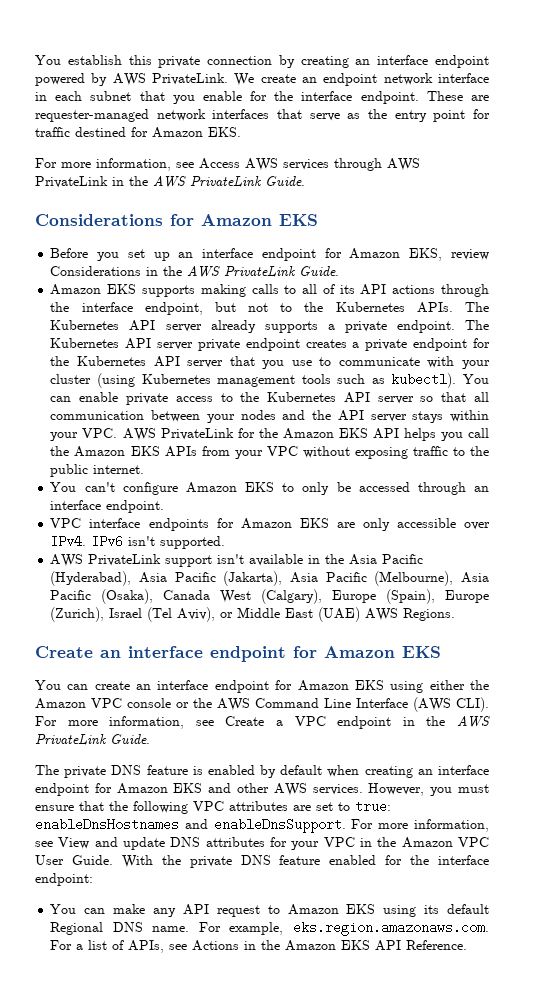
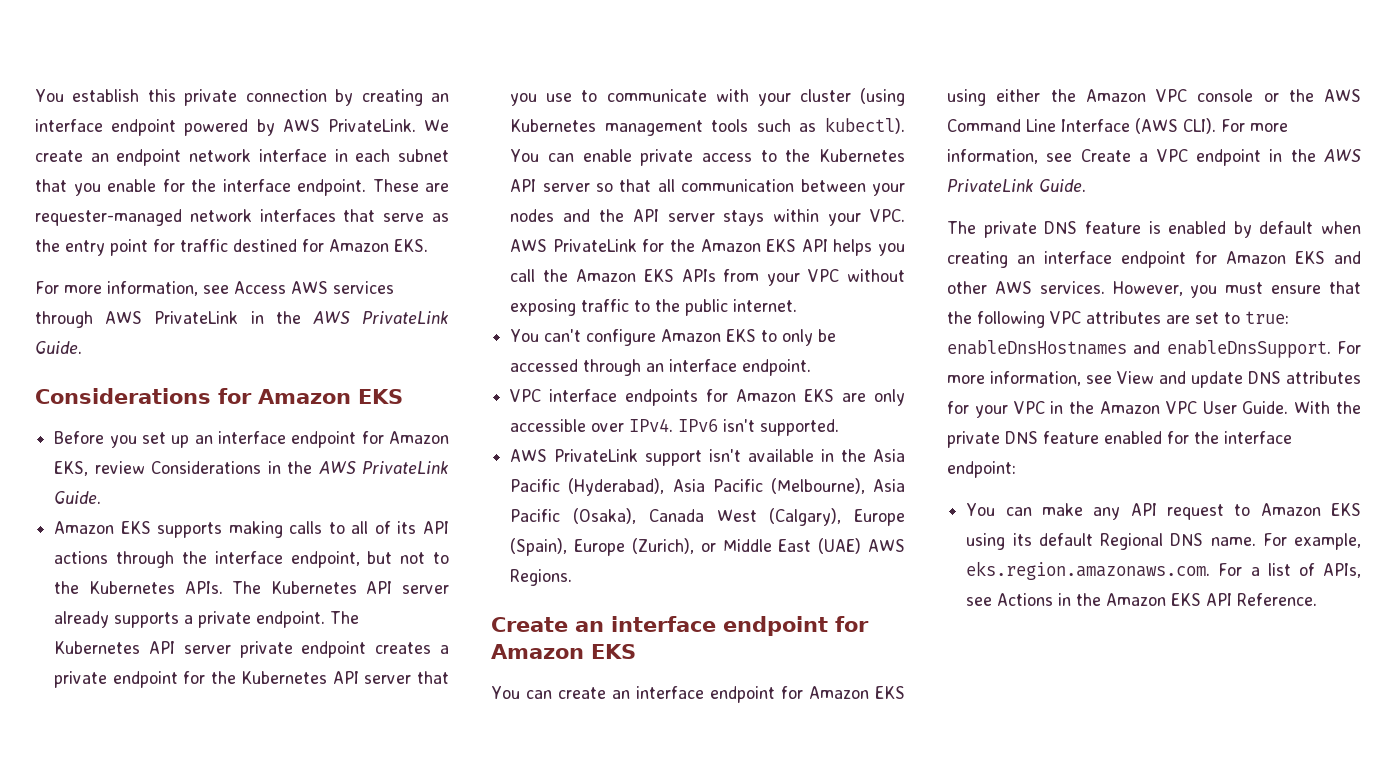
- AWS PrivateLink support isn't available in the Asia Pacific (Hyderabad), Asia Pacific (Jakarta), Asia Pacific (Melbourne), Asia Pacific (Osaka), Canada West (Calgary), Europe (Spain), Europe (Zurich), Israel (Tel Aviv), or Middle East (UAE) AWS Regions.
+ AWS PrivateLink support isn't available in the Asia Pacific (Hyderabad), Asia Pacific (Melbourne), Asia Pacific (Osaka), Canada West (Calgary), Europe (Spain), Europe (Zurich), or Middle East (UAE) AWS Regions.

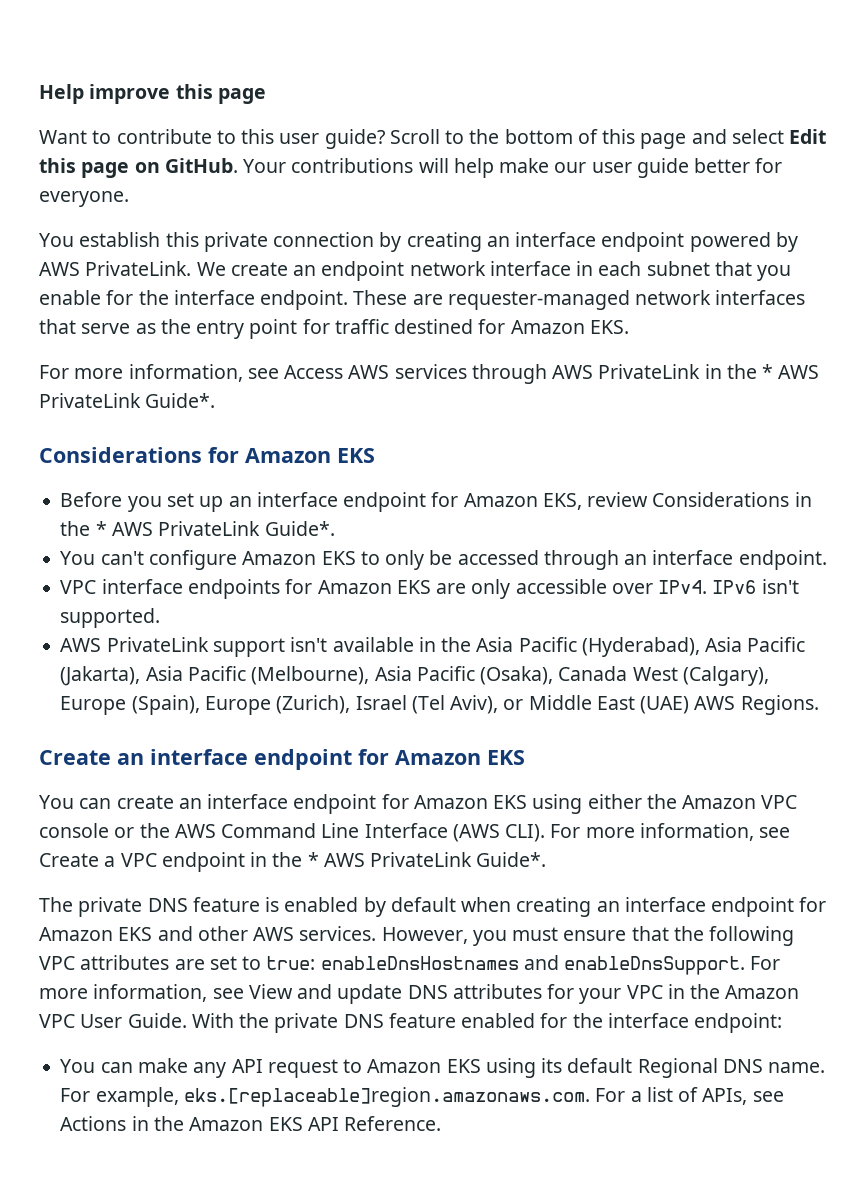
+ Help improve this page
+ Want to contribute to this user guide? Scroll to the bottom of this page and select Edit this page on GitHub. Your contributions will help make our user guide better for everyone.
- For more information, see Access AWS services through AWS PrivateLink in the AWS PrivateLink Guide.
+ For more information, see Access AWS services through AWS PrivateLink in the * AWS PrivateLink Guide*.
- Before you set up an interface endpoint for Amazon EKS, review Considerations in the AWS PrivateLink Guide.
- Amazon EKS supports making calls to all of its API actions through the interface endpoint, but not to the Kubernetes APIs. The Kubernetes API server already supports a private endpoint. The Kubernetes API server private endpoint creates a private endpoint for the Kubernetes API server that you use to communicate with your cluster (using Kubernetes management tools such as kubectl). You can enable private access to the Kubernetes API server so that all communication between your nodes and the API server stays within your VPC. AWS PrivateLink for the Amazon EKS API helps you call the Amazon EKS APIs from your VPC without exposing traffic to the public internet.
+ Before you set up an interface endpoint for Amazon EKS, review Considerations in the * AWS PrivateLink Guide*.
- AWS PrivateLink support isn't available in the Asia Pacific (Hyderabad), Asia Pacific (Melbourne), Asia Pacific (Osaka), Canada West (Calgary), Europe (Spain), Europe (Zurich), or Middle East (UAE) AWS Regions.
+ AWS PrivateLink support isn't available in the Asia Pacific (Hyderabad), Asia Pacific (Jakarta), Asia Pacific (Melbourne), Asia Pacific (Osaka), Canada West (Calgary), Europe (Spain), Europe (Zurich), Israel (Tel Aviv), or Middle East (UAE) AWS Regions.
- For more information, see Create a VPC endpoint in the AWS PrivateLink Guide.
+ For more information, see Create a VPC endpoint in the * AWS PrivateLink Guide*.
- For example, eks.region.amazonaws.com. For a list of APIs, see Actions in the Amazon EKS API Reference.
+ For example, eks.[replaceable]region.amazonaws.com. For a list of APIs, see Actions in the Amazon EKS API Reference.

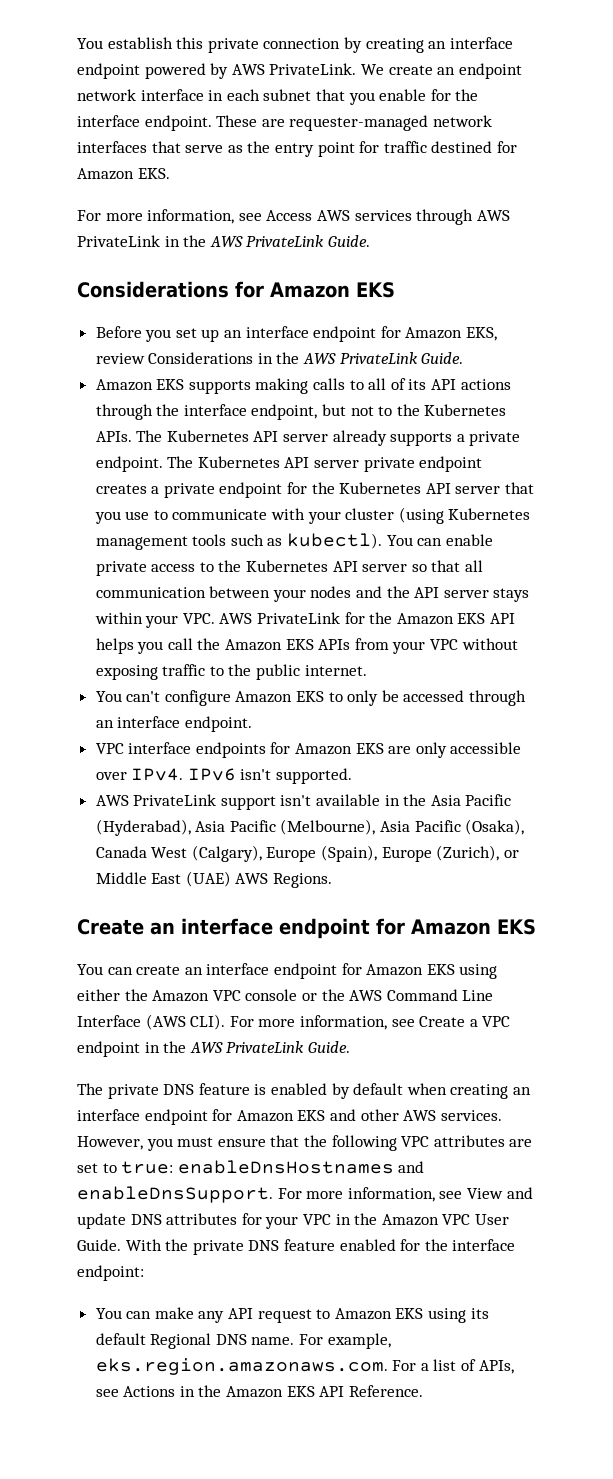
- Help improve this page
- Want to contribute to this user guide? Scroll to the bottom of this page and select Edit this page on GitHub. Your contributions will help make our user guide better for everyone.
- For more information, see Access AWS services through AWS PrivateLink in the * AWS PrivateLink Guide*.
+ For more information, see Access AWS services through AWS PrivateLink in the AWS PrivateLink Guide.
- Before you set up an interface endpoint for Amazon EKS, review Considerations in the * AWS PrivateLink Guide*.
+ Before you set up an interface endpoint for Amazon EKS, review Considerations in the AWS PrivateLink Guide.
+ Amazon EKS supports making calls to all of its API actions through the interface endpoint, but not to the Kubernetes APIs. The Kubernetes API server already supports a private endpoint. The Kubernetes API server private endpoint creates a private endpoint for the Kubernetes API server that you use to communicate with your cluster (using Kubernetes management tools such as kubectl). You can enable private access to the Kubernetes API server so that all communication between your nodes and the API server stays within your VPC. AWS PrivateLink for the Amazon EKS API helps you call the Amazon EKS APIs from your VPC without exposing traffic to the public internet.
- AWS PrivateLink support isn't available in the Asia Pacific (Hyderabad), Asia Pacific (Jakarta), Asia Pacific (Melbourne), Asia Pacific (Osaka), Canada West (Calgary), Europe (Spain), Europe (Zurich), Israel (Tel Aviv), or Middle East (UAE) AWS Regions.
+ AWS PrivateLink support isn't available in the Asia Pacific (Hyderabad), Asia Pacific (Melbourne), Asia Pacific (Osaka), Canada West (Calgary), Europe (Spain), Europe (Zurich), or Middle East (UAE) AWS Regions.
- For more information, see Create a VPC endpoint in the * AWS PrivateLink Guide*.
+ For more information, see Create a VPC endpoint in the AWS PrivateLink Guide.
- For example, eks.[replaceable]region.amazonaws.com. For a list of APIs, see Actions in the Amazon EKS API Reference.
+ For example, eks.region.amazonaws.com. For a list of APIs, see Actions in the Amazon EKS API Reference.

